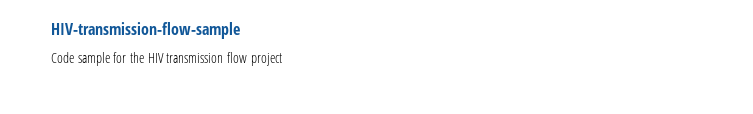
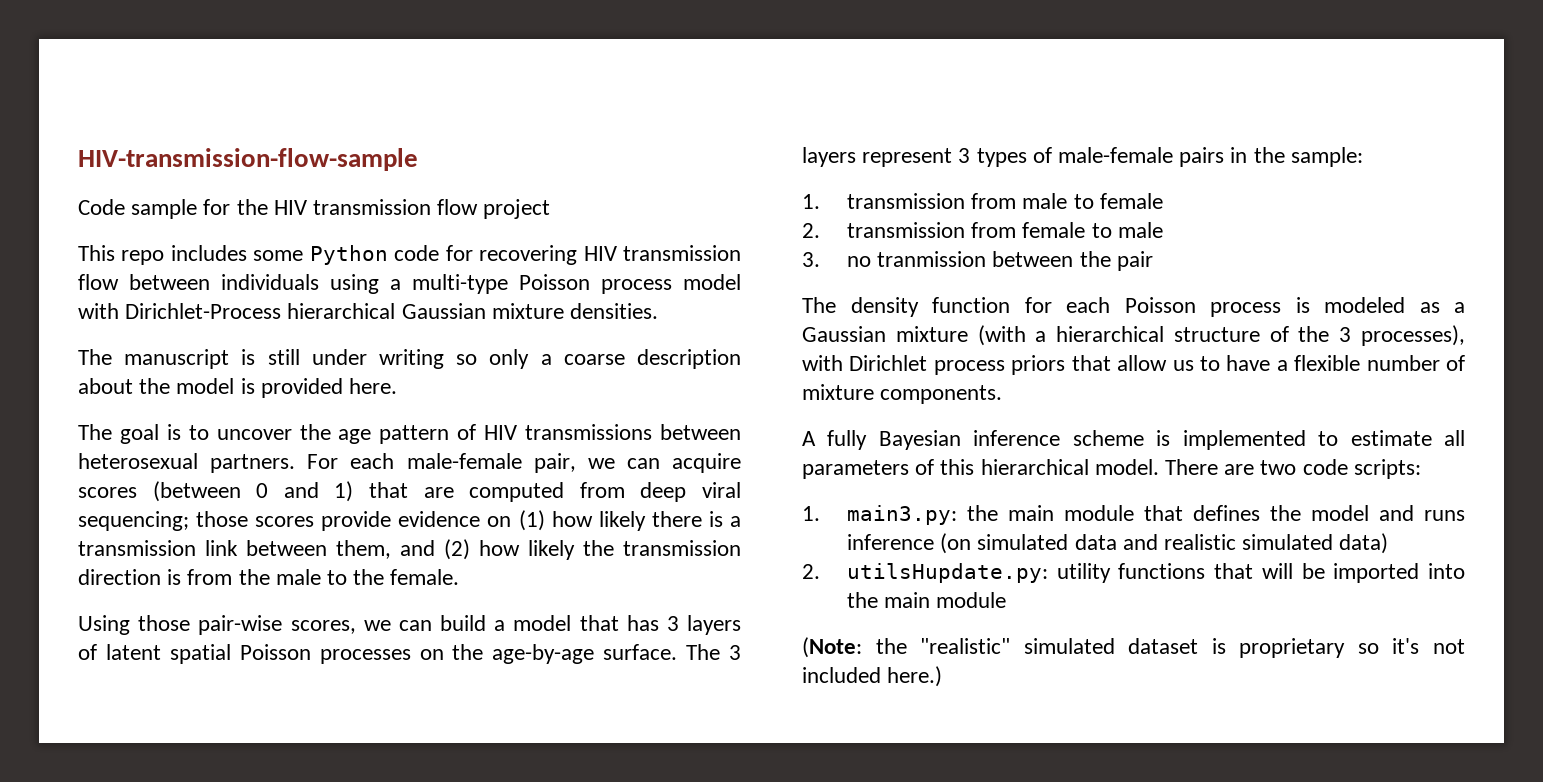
+ This repo includes some Python code for recovering HIV transmission flow between individuals using a multi-type Poisson process model with Dirichlet-Process hierarchical Gaussian mixture densities.
+ The manuscript is still under writing so only a coarse description about the model is provided here.
+ The goal is to uncover the age pattern of HIV transmissions between heterosexual partners. For each male-female pair, we can acquire scores (between 0 and 1) that are computed from deep viral sequencing; those scores provide evidence on (1) how likely there is a transmission link between them, and (2) how likely the transmission direction is from the male to the female.
+ Using those pair-wise scores, we can build a model that has 3 layers of latent spatial Poisson processes on the age-by-age surface. The 3 layers represent 3 types of male-female pairs in the sample:
+ 1. transmission from male to female
+ 2. transmission from female to male
+ 3. no tranmission between the pair
+ The density function for each Poisson process is modeled as a Gaussian mixture (with a hierarchical structure of the 3 processes), with Dirichlet process priors that allow us to have a flexible number of mixture components.
+ A fully Bayesian inference scheme is implemented to estimate all parameters of this hierarchical model. There are two code scripts:
+ 1. main3.py: the main module that defines the model and runs inference (on simulated data and realistic simulated data)
+ 2. utilsHupdate.py: utility functions that will be imported into the main module
+ (Note: the "realistic" simulated dataset is proprietary so it's not included here.)

